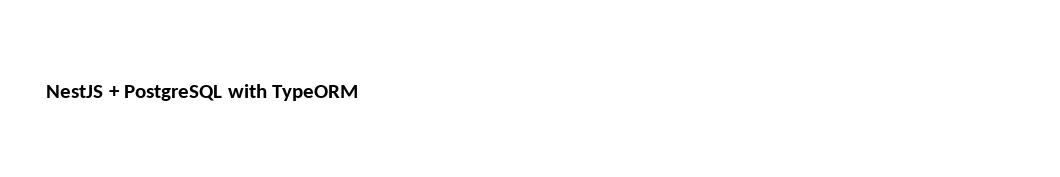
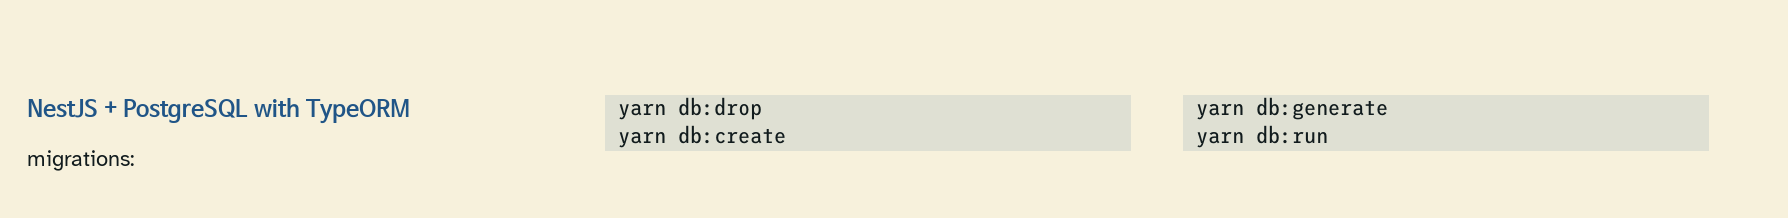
+ migrations:
+ yarn db:drop
+ yarn db:create
+ yarn db:generate
+ yarn db:run

